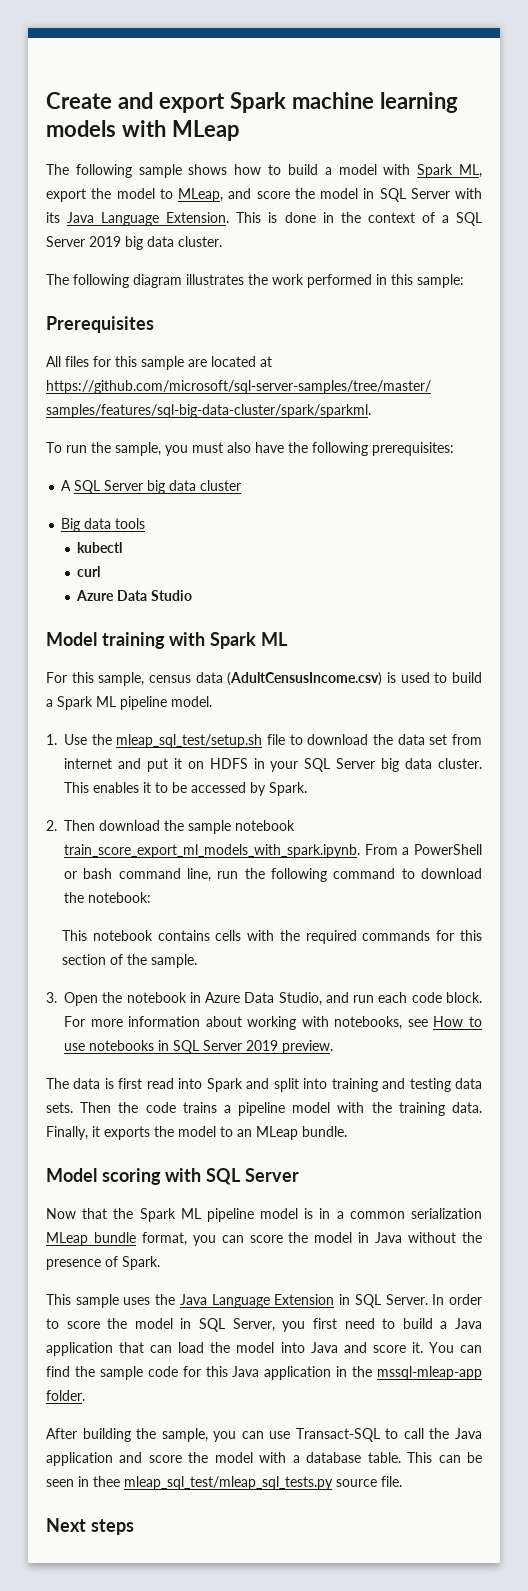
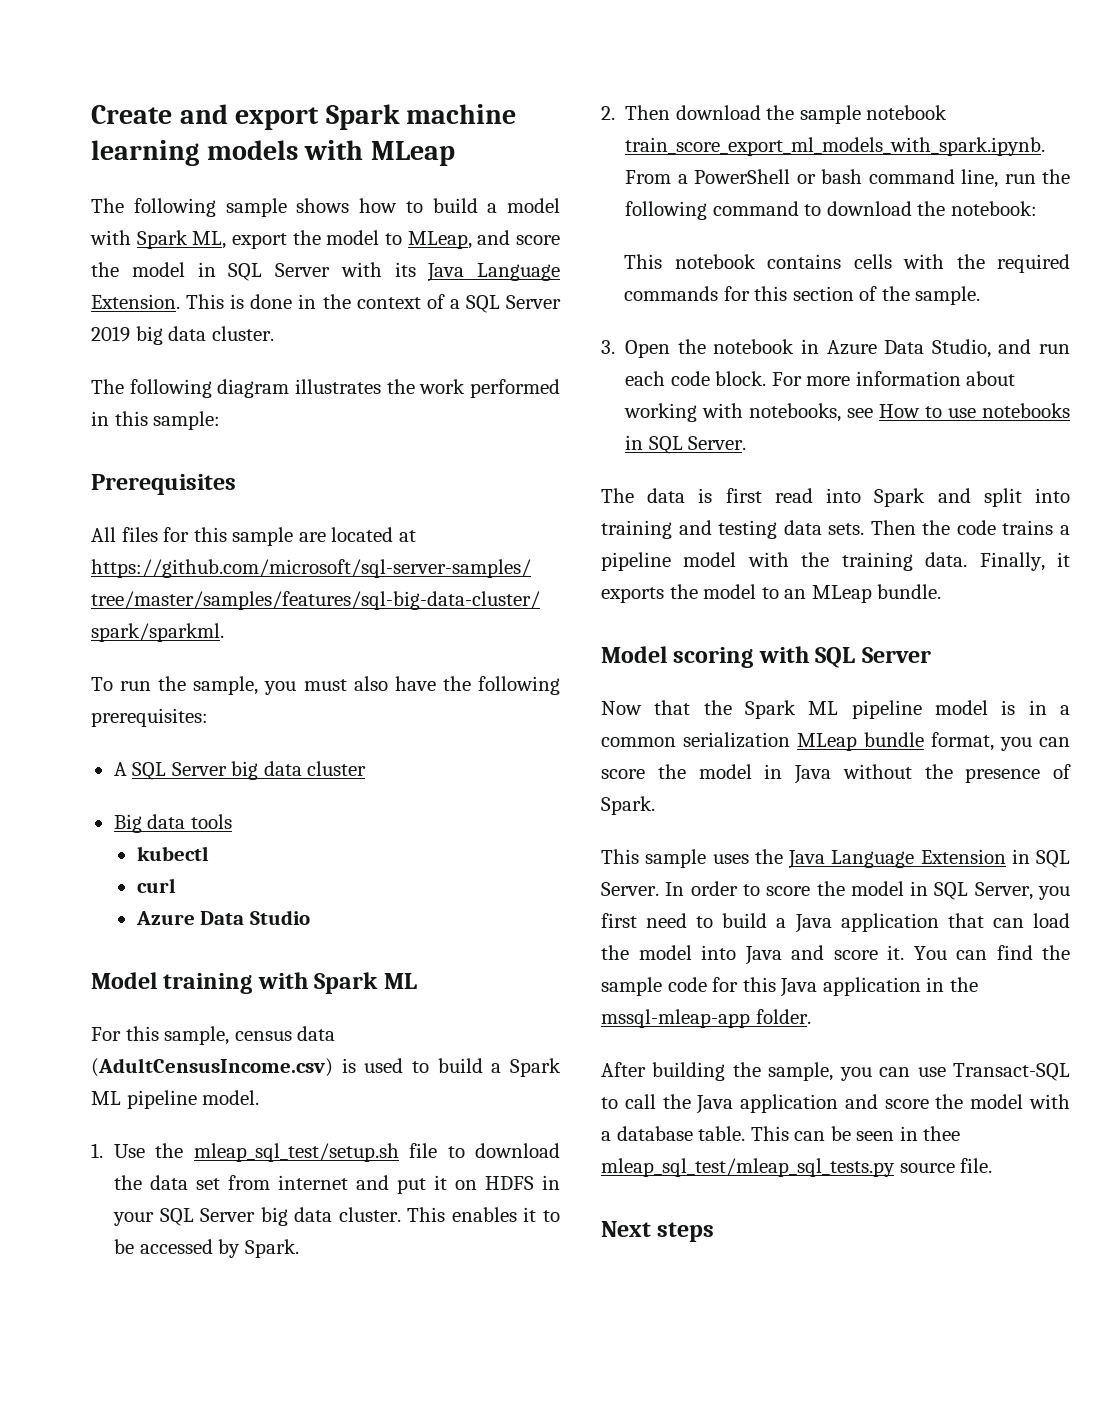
- For more information about working with notebooks, see How to use notebooks in SQL Server 2019 preview.
+ For more information about working with notebooks, see How to use notebooks in SQL Server.

